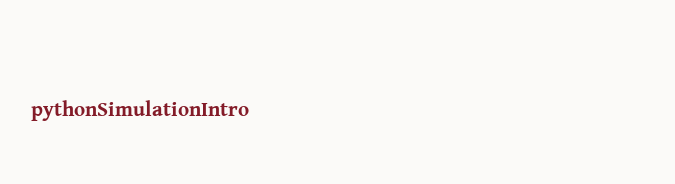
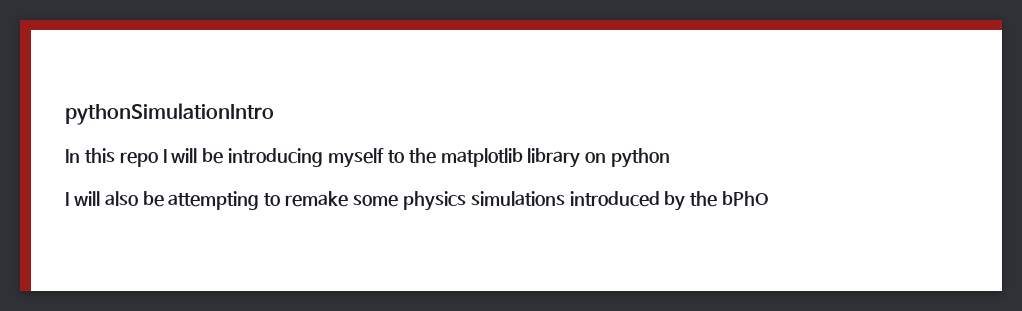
+ In this repo I will be introducing myself to the matplotlib library on python
+ I will also be attempting to remake some physics simulations introduced by the bPhO

